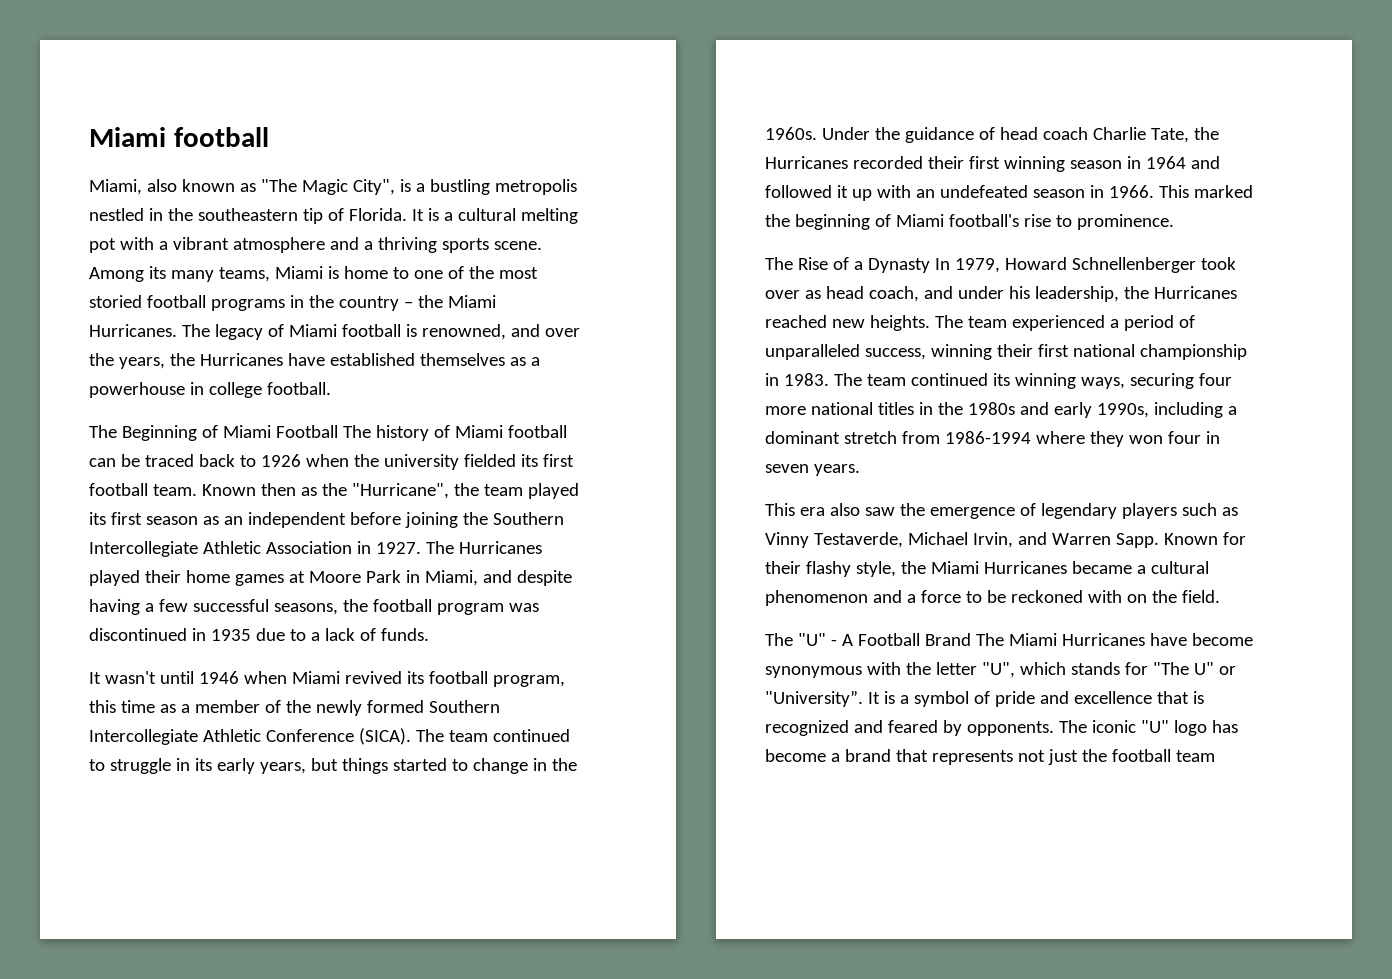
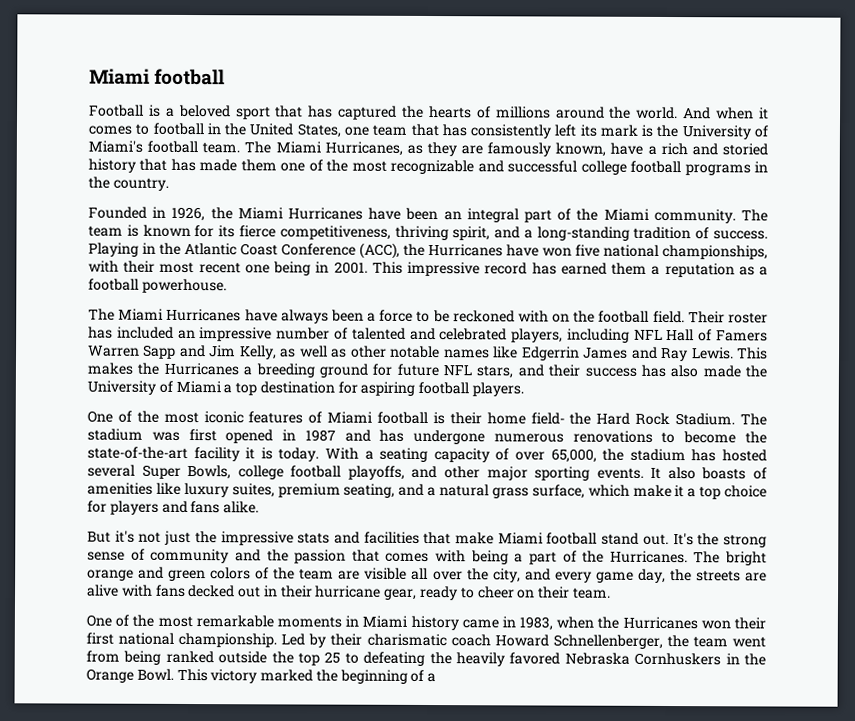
- Miami, also known as "The Magic City", is a bustling metropolis nestled in the southeastern tip of Florida. It is a cultural melting pot with a vibrant atmosphere and a thriving sports scene. Among its many teams, Miami is home to one of the most storied football programs in the country – the Miami Hurricanes. The legacy of Miami football is renowned, and over the years, the Hurricanes have established themselves as a powerhouse in college football.
- The Beginning of Miami Football The history of Miami football can be traced back to 1926 when the university fielded its first football team. Known then as the "Hurricane", the team played its first season as an independent before joining the Southern Intercollegiate Athletic Association in 1927. The Hurricanes played their home games at Moore Park in Miami, and despite having a few successful seasons, the football program was discontinued in 1935 due to a lack of funds.
- It wasn't until 1946 when Miami revived its football program, this time as a member of the newly formed Southern Intercollegiate Athletic Conference (SICA). The team continued to struggle in its early years, but things started to change in the 1960s. Under the guidance of head coach Charlie Tate, the Hurricanes recorded their first winning season in 1964 and followed it up with an undefeated season in 1966. This marked the beginning of Miami football's rise to prominence.
- The Rise of a Dynasty In 1979, Howard Schnellenberger took over as head coach, and under his leadership, the Hurricanes reached new heights. The team experienced a period of unparalleled success, winning their first national championship in 1983. The team continued its winning ways, securing four more national titles in the 1980s and early 1990s, including a dominant stretch from 1986-1994 where they won four in seven years.
- This era also saw the emergence of legendary players such as Vinny Testaverde, Michael Irvin, and Warren Sapp. Known for their flashy style, the Miami Hurricanes became a cultural phenomenon and a force to be reckoned with on the field.
- The "U" - A Football Brand The Miami Hurricanes have become synonymous with the letter "U", which stands for "The U" or "University”. It is a symbol of pride and excellence that is recognized and feared by opponents. The iconic "U" logo has become a brand that represents not just the football team
+ Football is a beloved sport that has captured the hearts of millions around the world. And when it comes to football in the United States, one team that has consistently left its mark is the University of Miami's football team. The Miami Hurricanes, as they are famously known, have a rich and storied history that has made them one of the most recognizable and successful college football programs in the country.
+ Founded in 1926, the Miami Hurricanes have been an integral part of the Miami community. The team is known for its fierce competitiveness, thriving spirit, and a long-standing tradition of success. Playing in the Atlantic Coast Conference (ACC), the Hurricanes have won five national championships, with their most recent one being in 2001. This impressive record has earned them a reputation as a football powerhouse.
+ The Miami Hurricanes have always been a force to be reckoned with on the football field. Their roster has included an impressive number of talented and celebrated players, including NFL Hall of Famers Warren Sapp and Jim Kelly, as well as other notable names like Edgerrin James and Ray Lewis. This makes the Hurricanes a breeding ground for future NFL stars, and their success has also made the University of Miami a top destination for aspiring football players.
+ One of the most iconic features of Miami football is their home field- the Hard Rock Stadium. The stadium was first opened in 1987 and has undergone numerous renovations to become the state-of-the-art facility it is today. With a seating capacity of over 65,000, the stadium has hosted several Super Bowls, college football playoffs, and other major sporting events. It also boasts of amenities like luxury suites, premium seating, and a natural grass surface, which make it a top choice for players and fans alike.
+ But it's not just the impressive stats and facilities that make Miami football stand out. It's the strong sense of community and the passion that comes with being a part of the Hurricanes. The bright orange and green colors of the team are visible all over the city, and every game day, the streets are alive with fans decked out in their hurricane gear, ready to cheer on their team.
+ One of the most remarkable moments in Miami history came in 1983, when the Hurricanes won their first national championship. Led by their charismatic coach Howard Schnellenberger, the team went from being ranked outside the top 25 to defeating the heavily favored Nebraska Cornhuskers in the Orange Bowl. This victory marked the beginning of a

